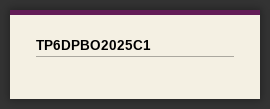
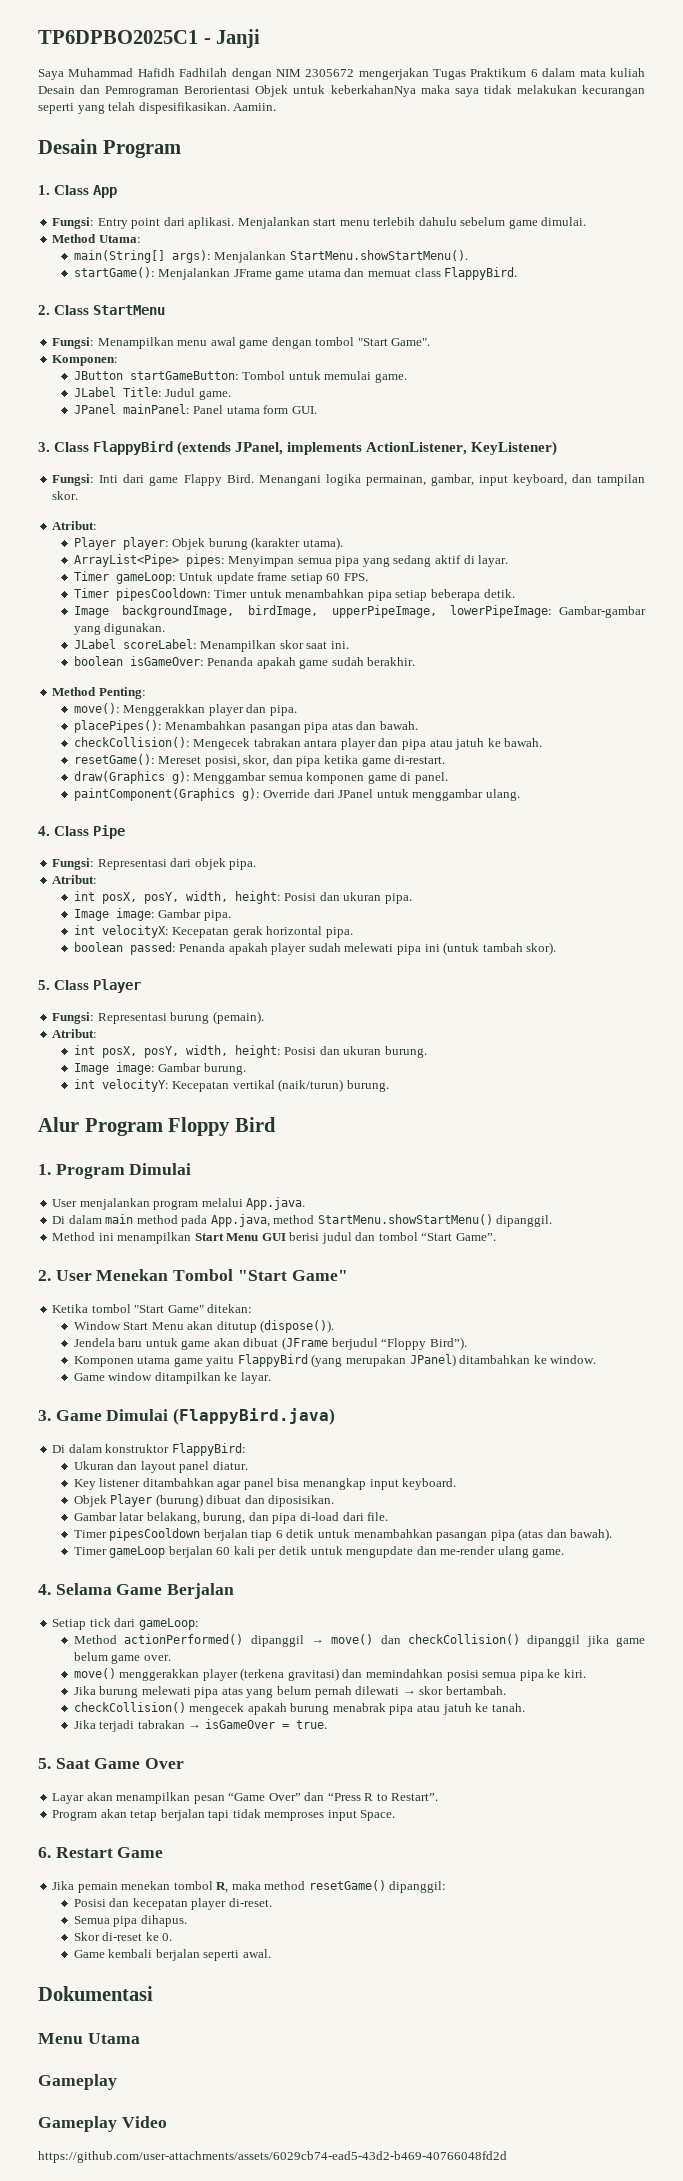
- TP6DPBO2025C1
+ TP6DPBO2025C1 - Janji
+ Saya Muhammad Hafidh Fadhilah dengan NIM 2305672 mengerjakan Tugas Praktikum 6 dalam mata kuliah Desain dan Pemrograman Berorientasi Objek untuk keberkahanNya maka saya tidak melakukan kecurangan seperti yang telah dispesifikasikan. Aamiin.
+ Desain Program
+ 1. Class App
+ Fungsi: Entry point dari aplikasi. Menjalankan start menu terlebih dahulu sebelum game dimulai.
+ Method Utama:
+ main(String[] args): Menjalankan StartMenu.showStartMenu().
+ startGame(): Menjalankan JFrame game utama dan memuat class FlappyBird.
+ 2. Class StartMenu
+ Fungsi: Menampilkan menu awal game dengan tombol "Start Game".
+ Komponen:
+ JButton startGameButton: Tombol untuk memulai game.
+ JLabel Title: Judul game.
+ JPanel mainPanel: Panel utama form GUI.
+ 3. Class FlappyBird (extends JPanel, implements ActionListener, KeyListener)
+ Fungsi: Inti dari game Flappy Bird. Menangani logika permainan, gambar, input keyboard, dan tampilan skor.
+ Atribut:
+ Player player: Objek burung (karakter utama).
+ ArrayList<Pipe> pipes: Menyimpan semua pipa yang sedang aktif di layar.
+ Timer gameLoop: Untuk update frame setiap 60 FPS.
+ Timer pipesCooldown: Timer untuk menambahkan pipa setiap beberapa detik.
+ Image backgroundImage, birdImage, upperPipeImage, lowerPipeImage: Gambar-gambar yang digunakan.
+ JLabel scoreLabel: Menampilkan skor saat ini.
+ boolean isGameOver: Penanda apakah game sudah berakhir.
+ Method Penting:
+ move(): Menggerakkan player dan pipa.
+ placePipes(): Menambahkan pasangan pipa atas dan bawah.
+ checkCollision(): Mengecek tabrakan antara player dan pipa atau jatuh ke bawah.
+ resetGame(): Mereset posisi, skor, dan pipa ketika game di-restart.
+ draw(Graphics g): Menggambar semua komponen game di panel.
+ paintComponent(Graphics g): Override dari JPanel untuk menggambar ulang.
+ 4. Class Pipe
+ Fungsi: Representasi dari objek pipa.
+ Atribut:
+ int posX, posY, width, height: Posisi dan ukuran pipa.
+ Image image: Gambar pipa.
+ int velocityX: Kecepatan gerak horizontal pipa.
+ boolean passed: Penanda apakah player sudah melewati pipa ini (untuk tambah skor).
+ 5. Class Player
+ Fungsi: Representasi burung (pemain).
+ Atribut:
+ int posX, posY, width, height: Posisi dan ukuran burung.
+ Image image: Gambar burung.
+ int velocityY: Kecepatan vertikal (naik/turun) burung.
+ Alur Program Floppy Bird
+ 1. Program Dimulai
+ User menjalankan program melalui App.java.
+ Di dalam main method pada App.java, method StartMenu.showStartMenu() dipanggil.
+ Method ini menampilkan Start Menu GUI berisi judul dan tombol “Start Game”.
+ 2. User Menekan Tombol "Start Game"
+ Ketika tombol "Start Game" ditekan:
+ Window Start Menu akan ditutup (dispose()).
+ Jendela baru untuk game akan dibuat (JFrame berjudul “Floppy Bird”).
+ Komponen utama game yaitu FlappyBird (yang merupakan JPanel) ditambahkan ke window.
+ Game window ditampilkan ke layar.
+ 3. Game Dimulai (FlappyBird.java)
+ Di dalam konstruktor FlappyBird:
+ Ukuran dan layout panel diatur.
+ Key listener ditambahkan agar panel bisa menangkap input keyboard.
+ Objek Player (burung) dibuat dan diposisikan.
+ Gambar latar belakang, burung, dan pipa di-load dari file.
+ Timer pipesCooldown berjalan tiap 6 detik untuk menambahkan pasangan pipa (atas dan bawah).
+ Timer gameLoop berjalan 60 kali per detik untuk mengupdate dan me-render ulang game.
+ 4. Selama Game Berjalan
+ Setiap tick dari gameLoop:
+ Method actionPerformed() dipanggil → move() dan checkCollision() dipanggil jika game belum game over.
+ move() menggerakkan player (terkena gravitasi) dan memindahkan posisi semua pipa ke kiri.
+ Jika burung melewati pipa atas yang belum pernah dilewati → skor bertambah.
+ checkCollision() mengecek apakah burung menabrak pipa atau jatuh ke tanah.
+ Jika terjadi tabrakan → isGameOver = true.
+ 5. Saat Game Over
+ Layar akan menampilkan pesan “Game Over” dan “Press R to Restart”.
+ Program akan tetap berjalan tapi tidak memproses input Space.
+ 6. Restart Game
+ Jika pemain menekan tombol R, maka method resetGame() dipanggil:
+ Posisi dan kecepatan player di-reset.
+ Semua pipa dihapus.
+ Skor di-reset ke 0.
+ Game kembali berjalan seperti awal.
+ Dokumentasi
+ Menu Utama
+ Gameplay
+ Gameplay Video
+ https://github.com/user-attachments/assets/6029cb74-ead5-43d2-b469-40766048fd2d

